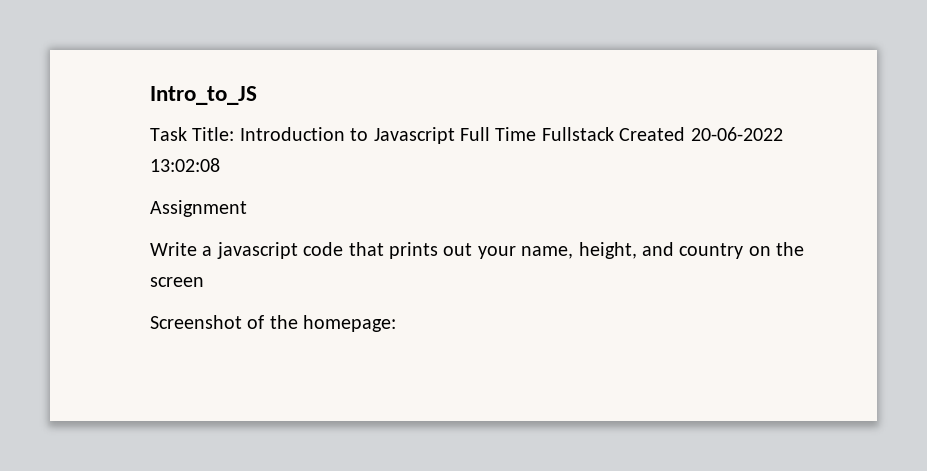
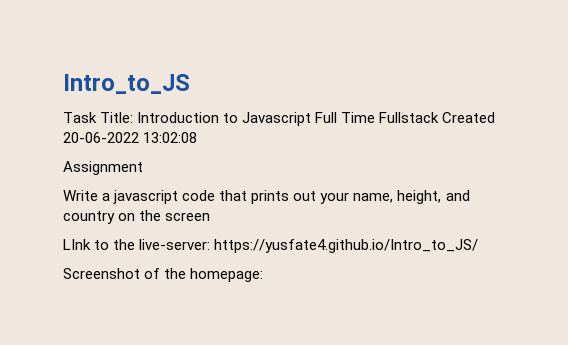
+ LInk to the live-server: https://yusfate4.github.io/Intro_to_JS/

